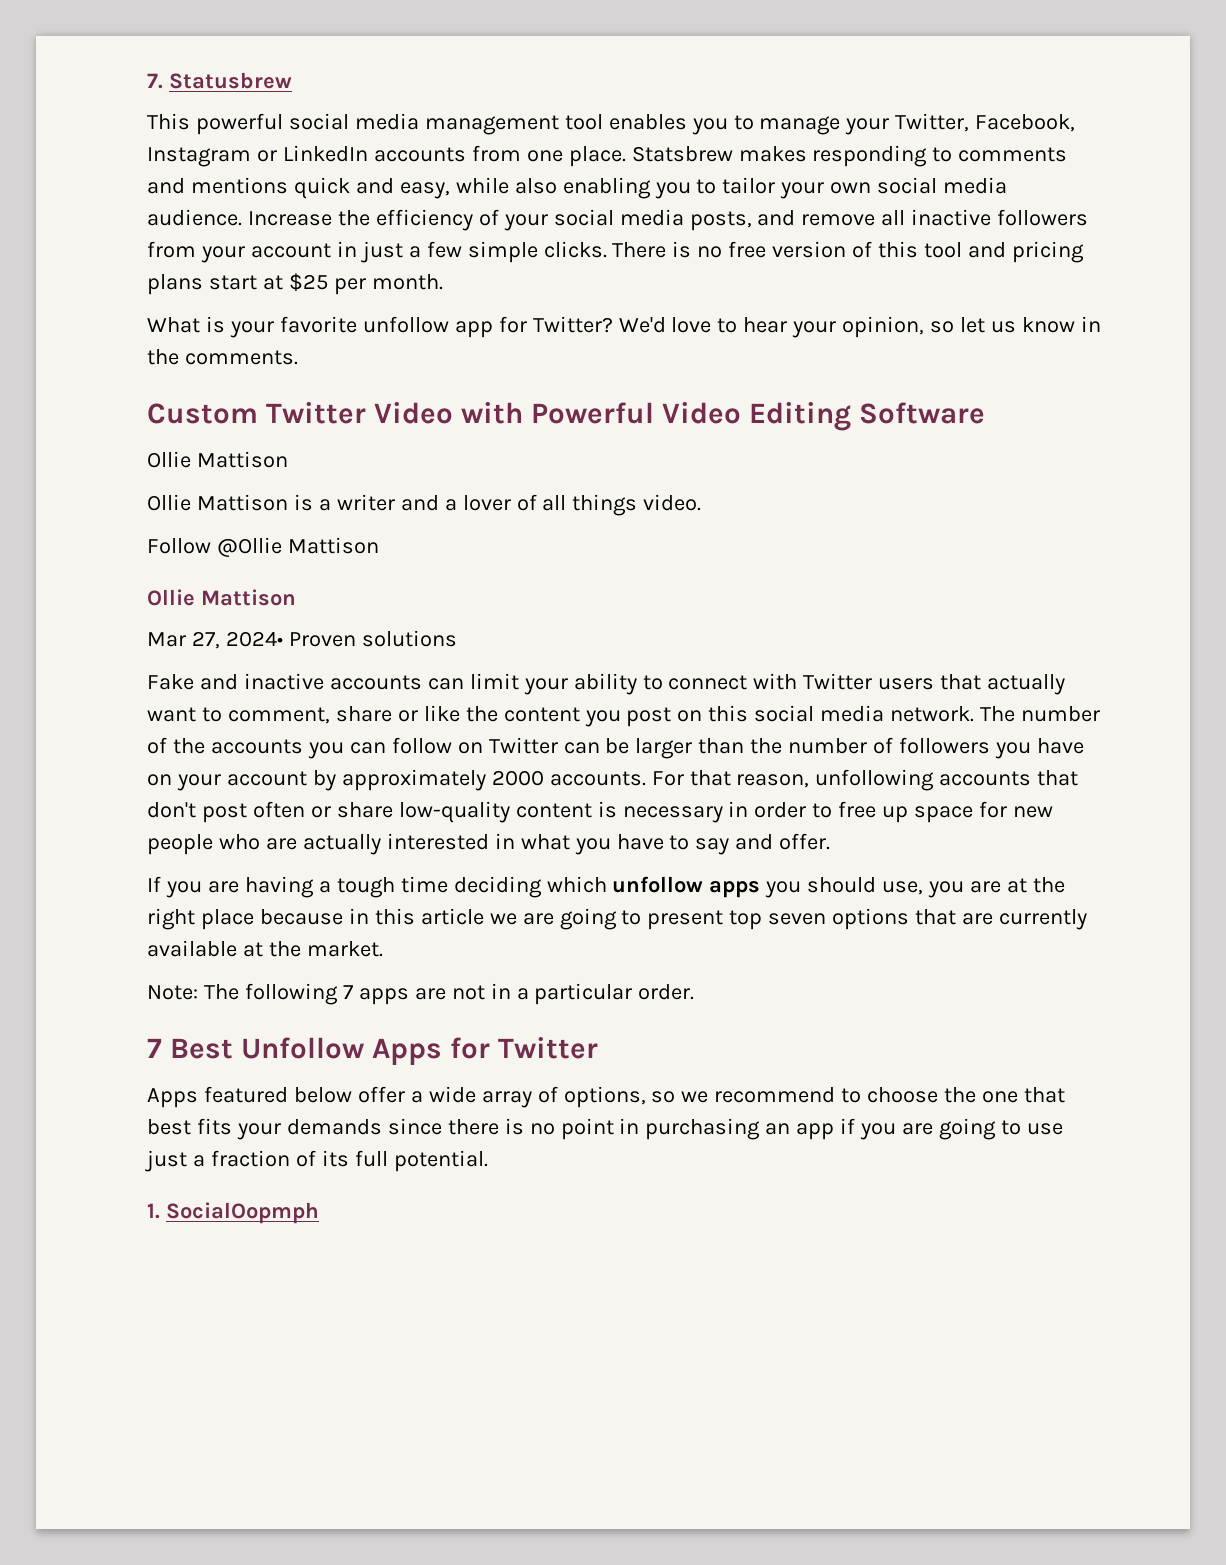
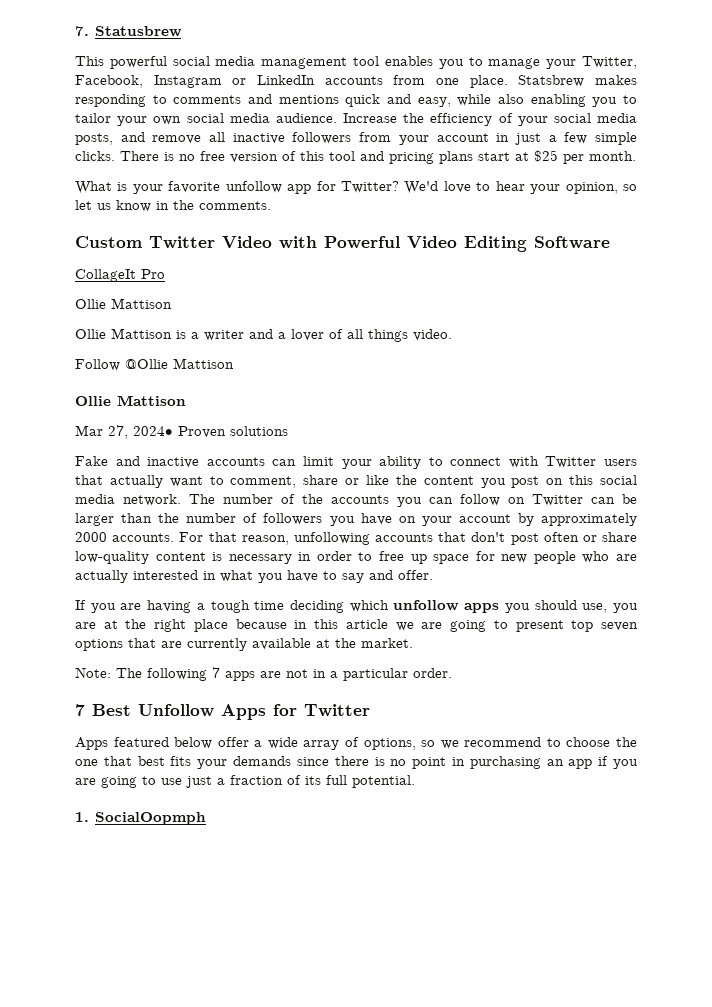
+ CollageIt Pro

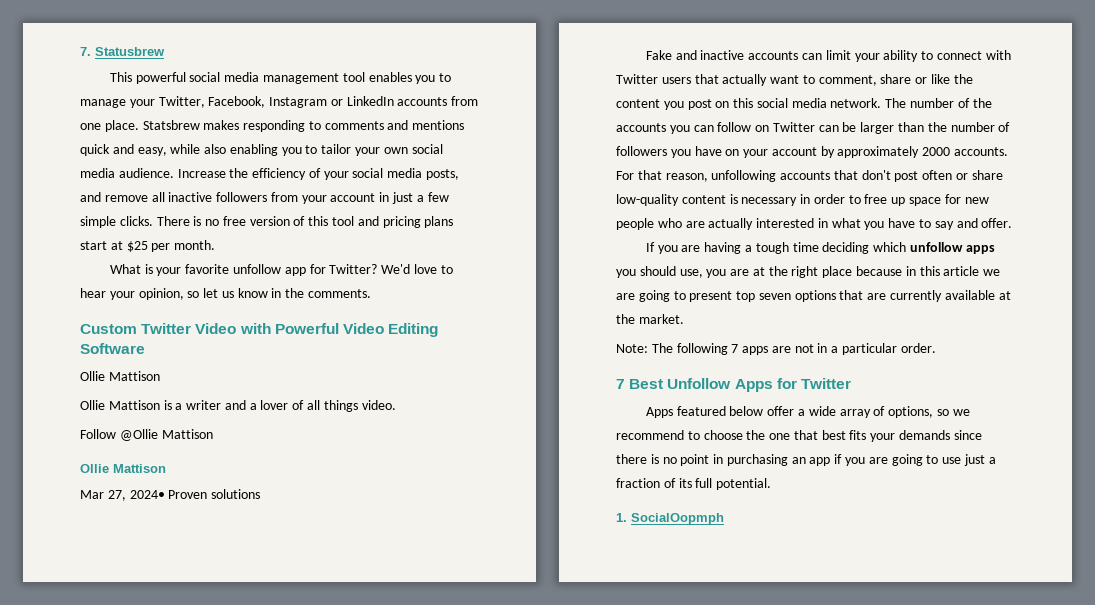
- CollageIt Pro

